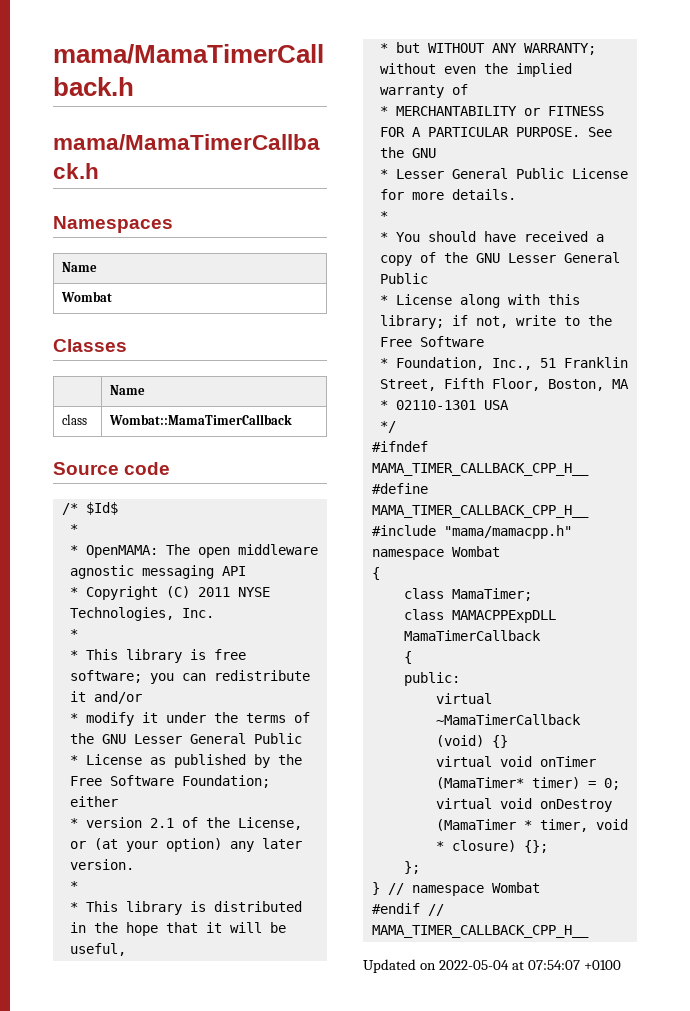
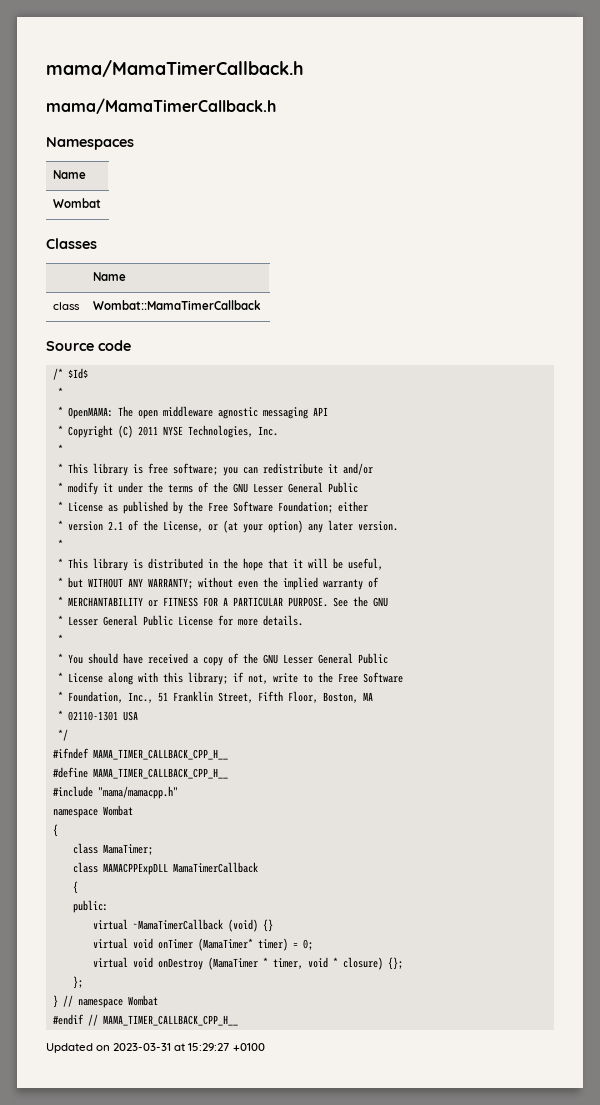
- Updated on 2022-05-04 at 07:54:07 +0100
+ Updated on 2023-03-31 at 15:29:27 +0100

